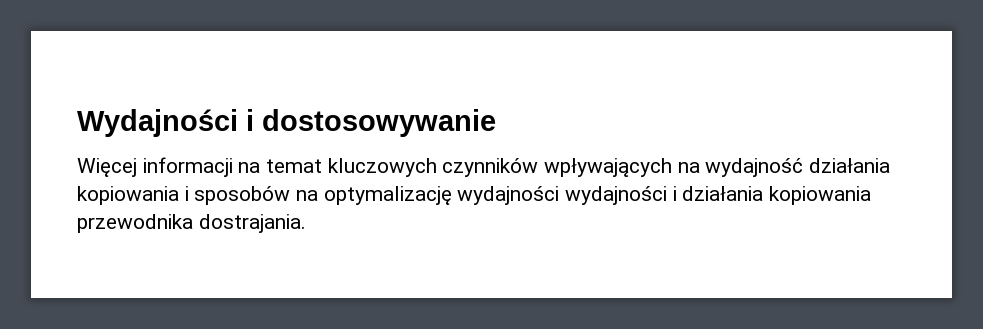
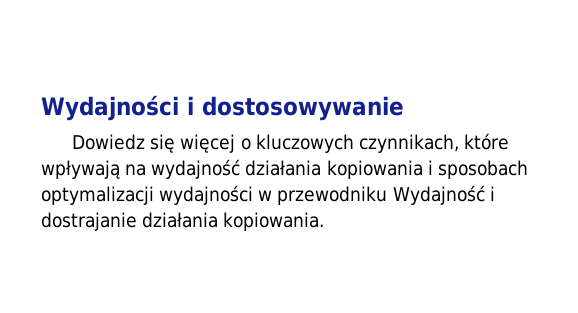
- Więcej informacji na temat kluczowych czynników wpływających na wydajność działania kopiowania i sposobów na optymalizację wydajności wydajności i działania kopiowania przewodnika dostrajania.
+ Dowiedz się więcej o kluczowych czynnikach, które wpływają na wydajność działania kopiowania i sposobach optymalizacji wydajności w przewodniku Wydajność i dostrajanie działania kopiowania.

